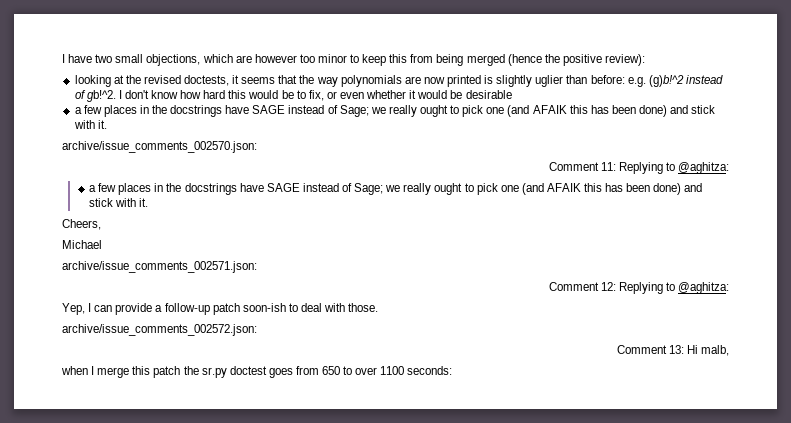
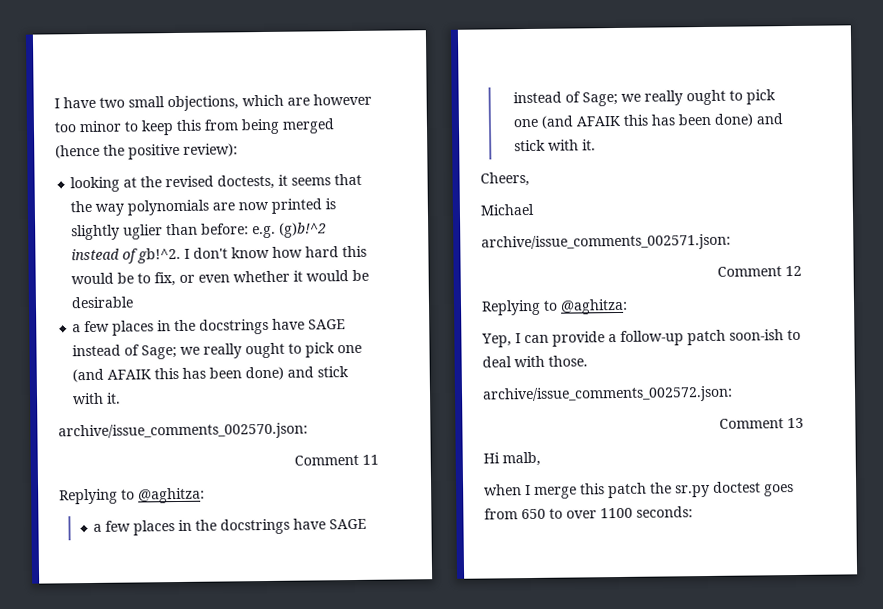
- Comment 11: Replying to @aghitza:
+ Comment 11
+ Replying to @aghitza:
- Comment 12: Replying to @aghitza:
+ Comment 12
+ Replying to @aghitza:
- Comment 13: Hi malb,
+ Comment 13
+ Hi malb,

